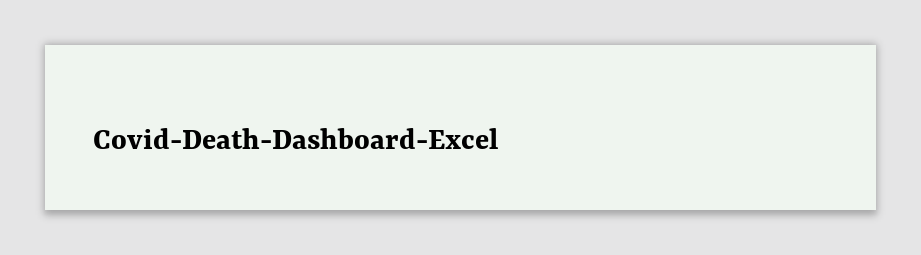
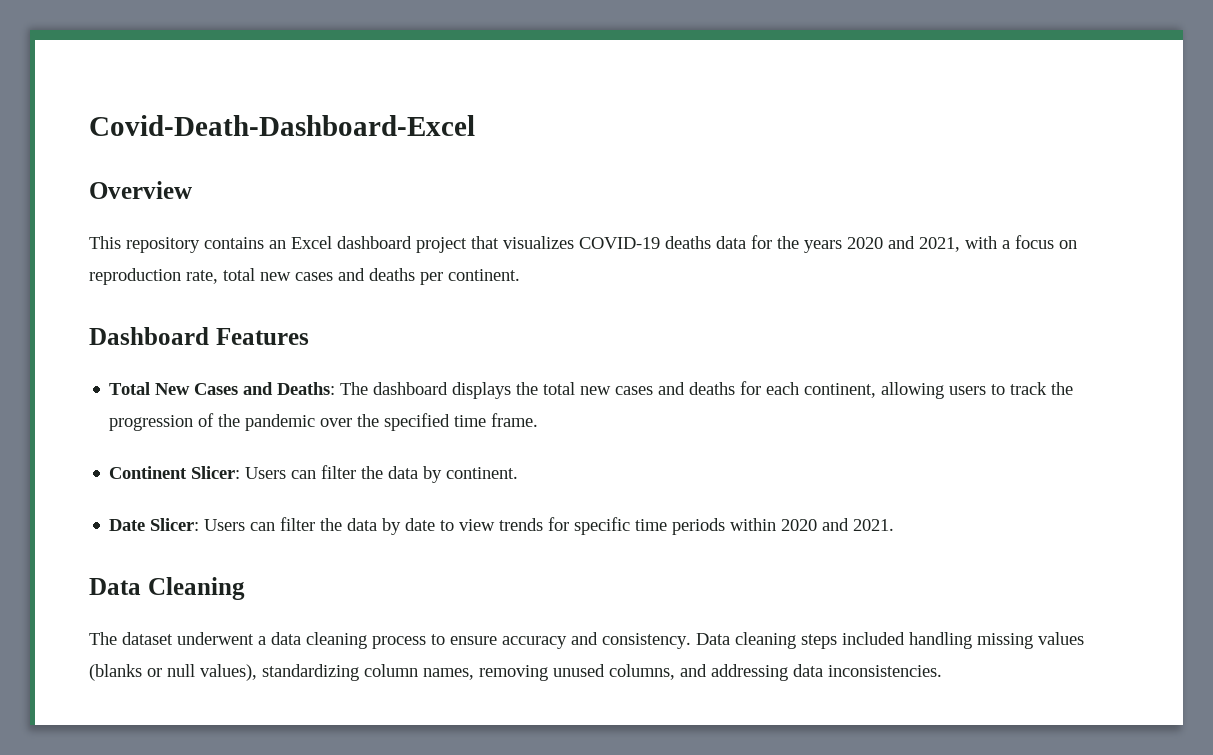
+ Overview
+ This repository contains an Excel dashboard project that visualizes COVID-19 deaths data for the years 2020 and 2021, with a focus on reproduction rate, total new cases and deaths per continent.
+ Dashboard Features
+ Total New Cases and Deaths: The dashboard displays the total new cases and deaths for each continent, allowing users to track the progression of the pandemic over the specified time frame.
+ Continent Slicer: Users can filter the data by continent.
+ Date Slicer: Users can filter the data by date to view trends for specific time periods within 2020 and 2021.
+ Data Cleaning
+ The dataset underwent a data cleaning process to ensure accuracy and consistency. Data cleaning steps included handling missing values (blanks or null values), standardizing column names, removing unused columns, and addressing data inconsistencies.

